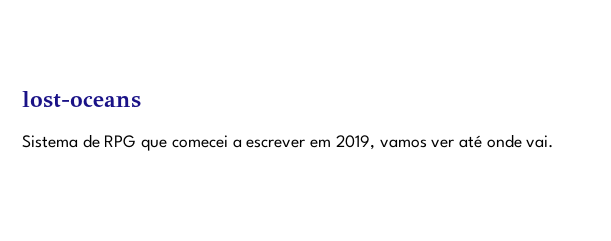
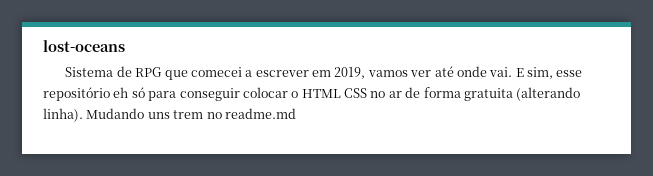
+ E sim, esse repositório eh só para conseguir colocar o HTML CSS no ar de forma gratuita (alterando linha). Mudando uns trem no readme.md

